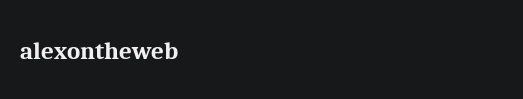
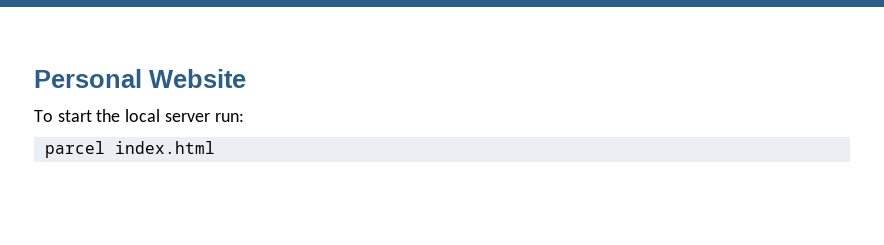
- alexontheweb
+ Personal Website
+ To start the local server run:
+ parcel index.html

